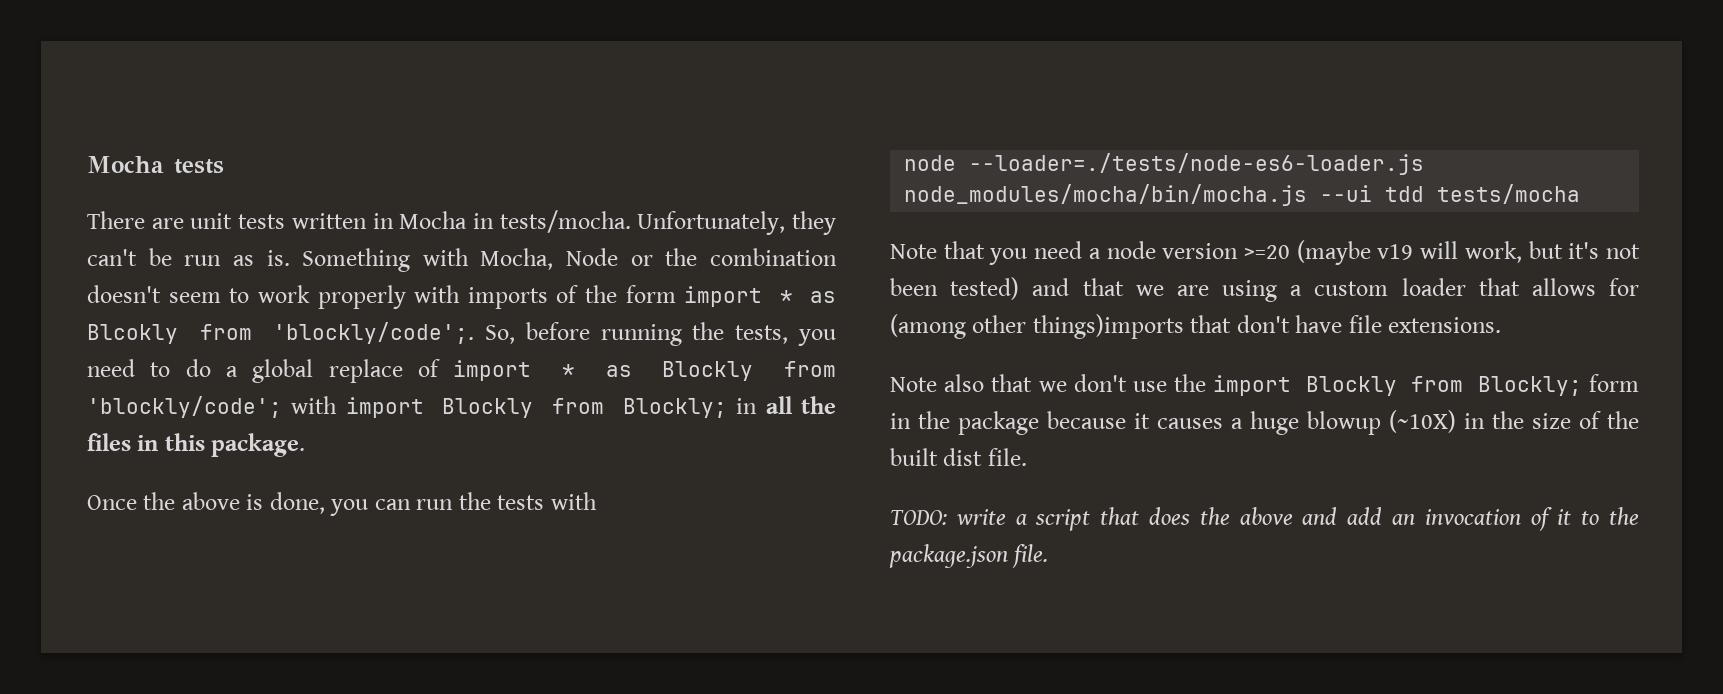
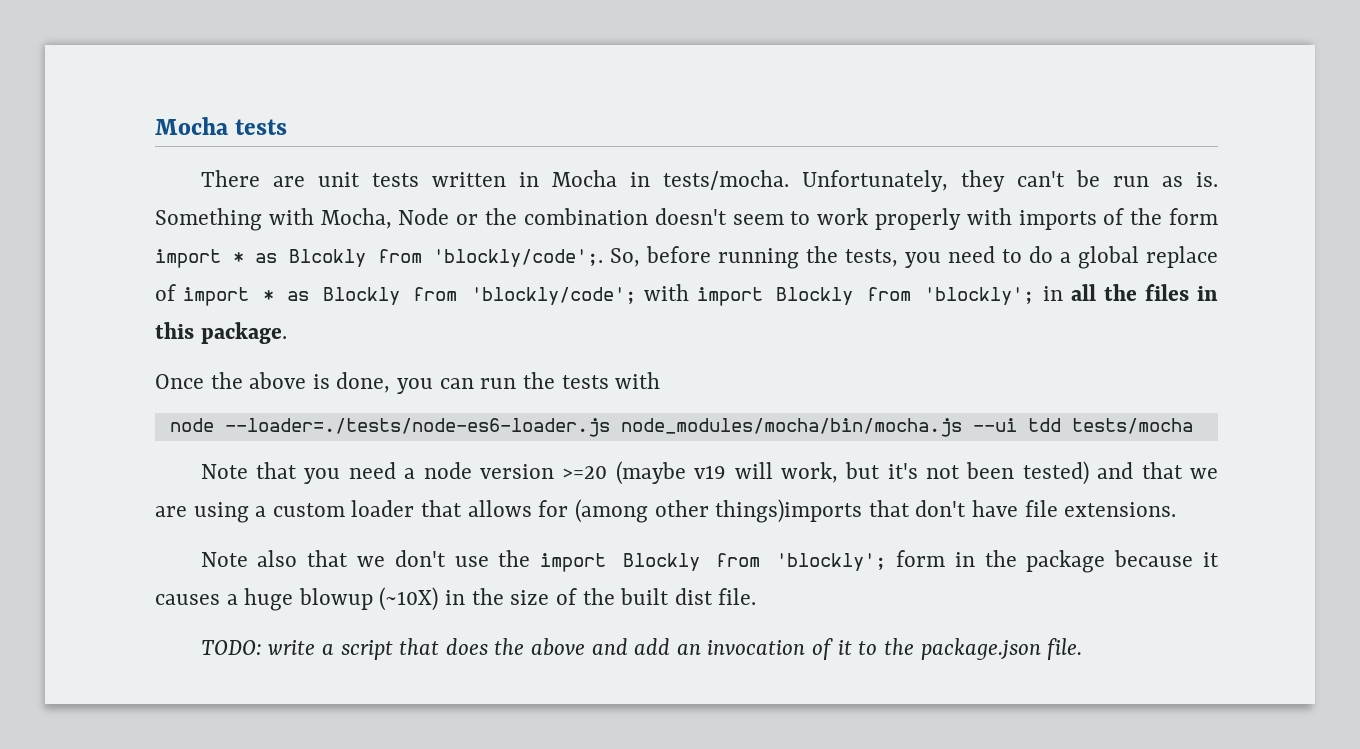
- So, before running the tests, you need to do a global replace of import * as Blockly from 'blockly/code'; with import Blockly from Blockly; in all the files in this package.
+ So, before running the tests, you need to do a global replace of import * as Blockly from 'blockly/code'; with import Blockly from 'blockly'; in all the files in this package.
- Note also that we don't use the import Blockly from Blockly; form in the package because it causes a huge blowup (~10X) in the size of the built dist file.
+ Note also that we don't use the import Blockly from 'blockly'; form in the package because it causes a huge blowup (~10X) in the size of the built dist file.

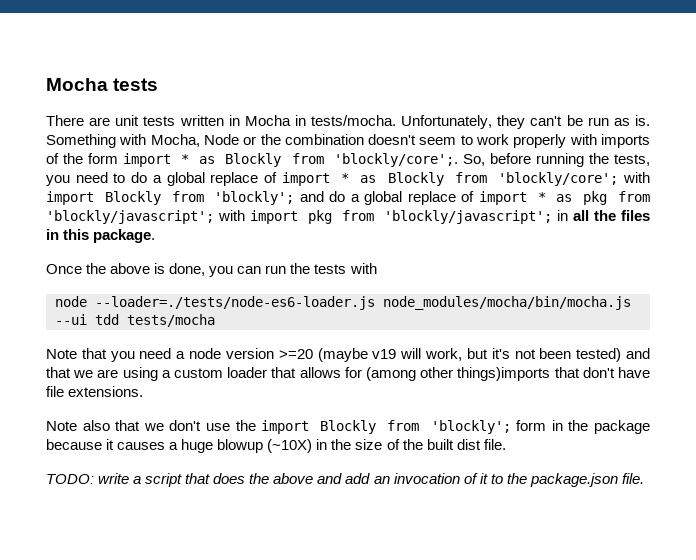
- Something with Mocha, Node or the combination doesn't seem to work properly with imports of the form import * as Blcokly from 'blockly/code';.
+ Something with Mocha, Node or the combination doesn't seem to work properly with imports of the form import * as Blockly from 'blockly/core';.
- So, before running the tests, you need to do a global replace of import * as Blockly from 'blockly/code'; with import Blockly from 'blockly'; in all the files in this package.
+ So, before running the tests, you need to do a global replace of import * as Blockly from 'blockly/core'; with import Blockly from 'blockly'; and do a global replace of import * as pkg from 'blockly/javascript'; with import pkg from 'blockly/javascript'; in all the files in this package.

